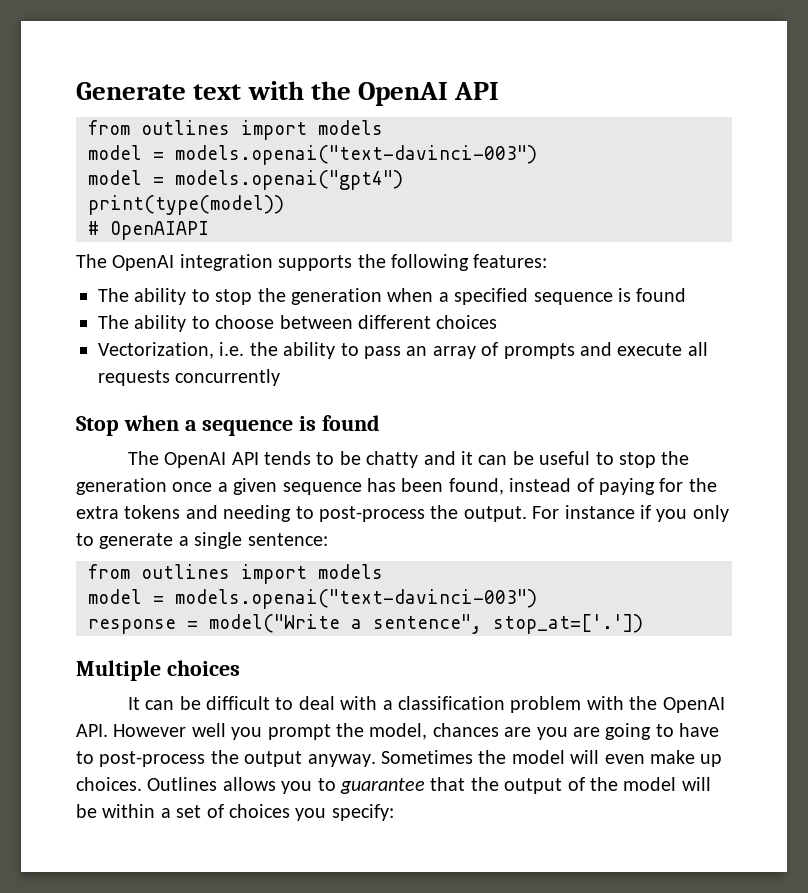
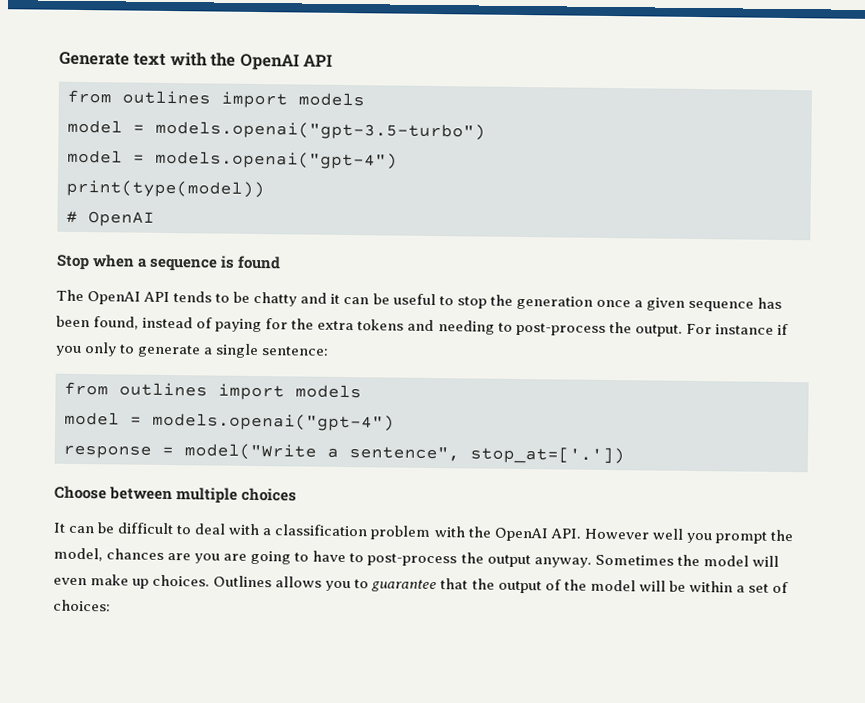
  Generate text with the OpenAI API
  from outlines import models
- model = models.openai("text-davinci-003")
- model = models.openai("gpt4")
+ model = models.openai("gpt-3.5-turbo")
+ model = models.openai("gpt-4")
- # OpenAIAPI
- The OpenAI integration supports the following features:
- The ability to stop the generation when a specified sequence is found
- The ability to choose between different choices
- Vectorization, i.e. the ability to pass an array of prompts and execute all requests concurrently
+ # OpenAI
  For instance if you only to generate a single sentence:
  from outlines import models
- model = models.openai("text-davinci-003")
+ model = models.openai("gpt-4")
- Multiple choices
+ Choose between multiple choices
- Outlines allows you to guarantee that the output of the model will be within a set of choices you specify:
+ Outlines allows you to guarantee that the output of the model will be within a set of choices:

